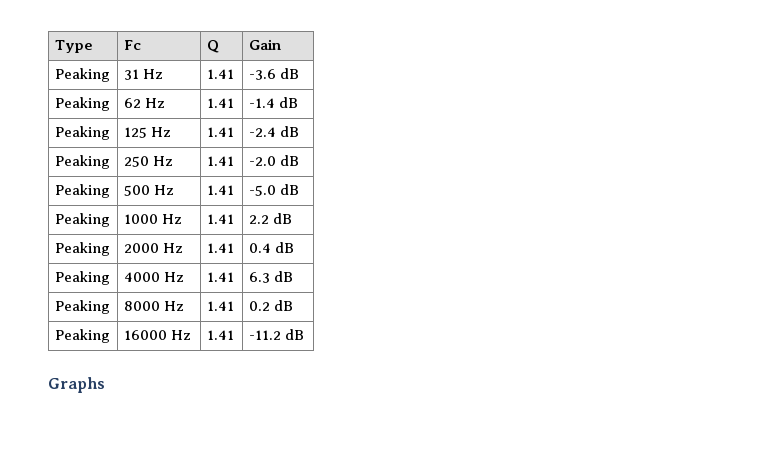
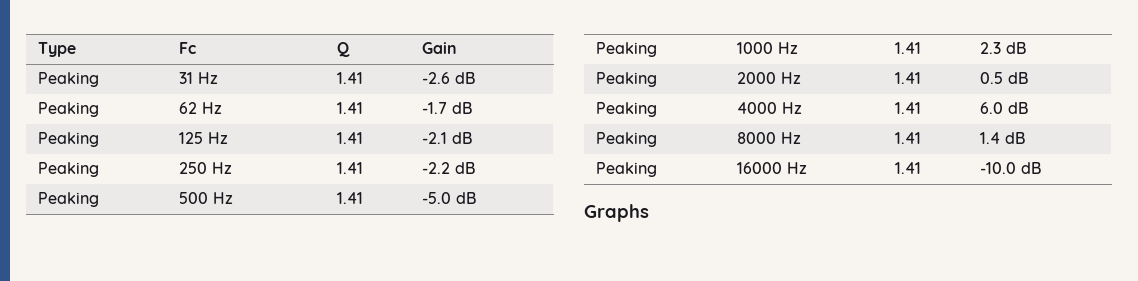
- Peaking | 31 Hz | 1.41 | -3.6 dB
+ Peaking | 31 Hz | 1.41 | -2.6 dB
- Peaking | 62 Hz | 1.41 | -1.4 dB
+ Peaking | 62 Hz | 1.41 | -1.7 dB
- Peaking | 125 Hz | 1.41 | -2.4 dB
+ Peaking | 125 Hz | 1.41 | -2.1 dB
- Peaking | 250 Hz | 1.41 | -2.0 dB
+ Peaking | 250 Hz | 1.41 | -2.2 dB
- Peaking | 1000 Hz | 1.41 | 2.2 dB
+ Peaking | 1000 Hz | 1.41 | 2.3 dB
- Peaking | 2000 Hz | 1.41 | 0.4 dB
+ Peaking | 2000 Hz | 1.41 | 0.5 dB
- Peaking | 4000 Hz | 1.41 | 6.3 dB
+ Peaking | 4000 Hz | 1.41 | 6.0 dB
- Peaking | 8000 Hz | 1.41 | 0.2 dB
+ Peaking | 8000 Hz | 1.41 | 1.4 dB
- Peaking | 16000 Hz | 1.41 | -11.2 dB
+ Peaking | 16000 Hz | 1.41 | -10.0 dB

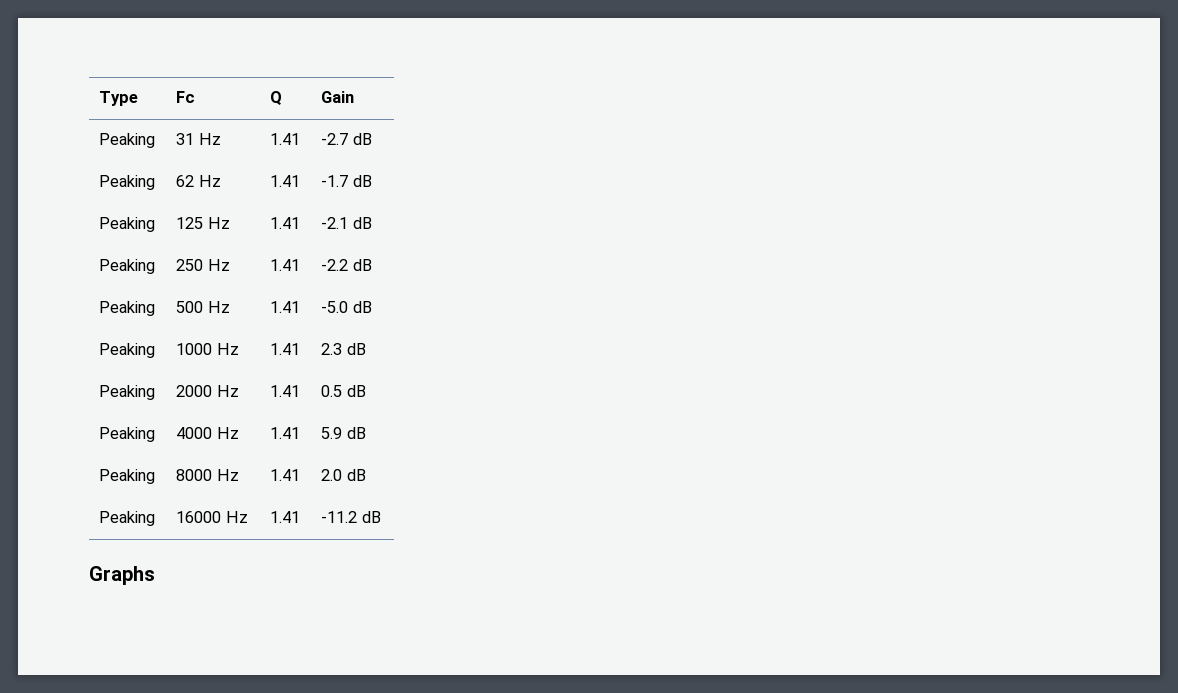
- Peaking | 31 Hz | 1.41 | -2.6 dB
+ Peaking | 31 Hz | 1.41 | -2.7 dB
- Peaking | 4000 Hz | 1.41 | 6.0 dB
+ Peaking | 4000 Hz | 1.41 | 5.9 dB
- Peaking | 8000 Hz | 1.41 | 1.4 dB
+ Peaking | 8000 Hz | 1.41 | 2.0 dB
- Peaking | 16000 Hz | 1.41 | -10.0 dB
+ Peaking | 16000 Hz | 1.41 | -11.2 dB

